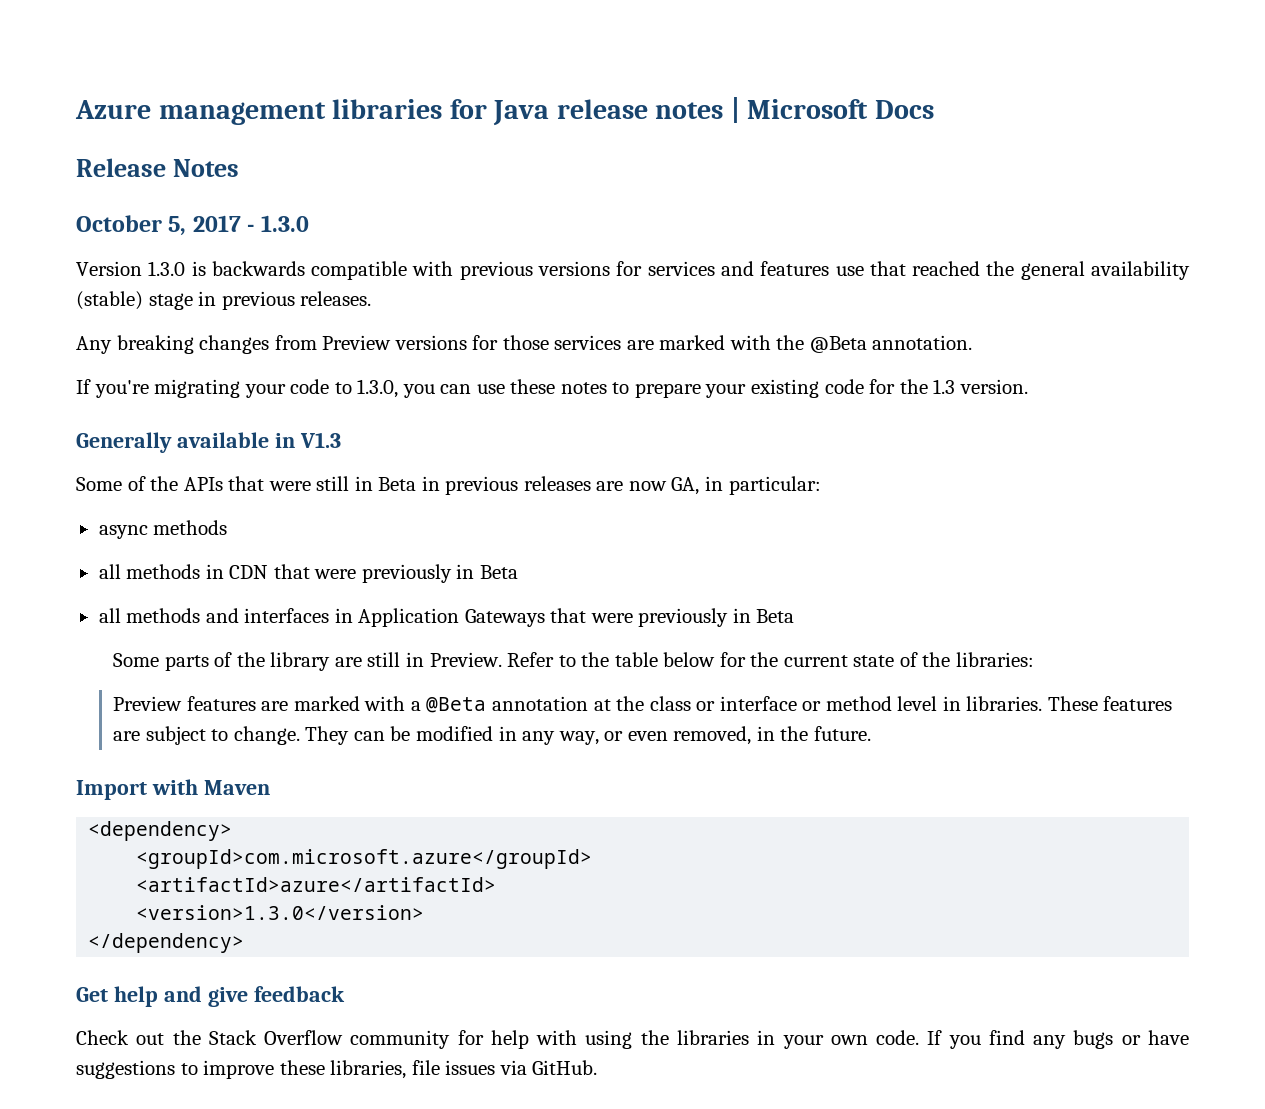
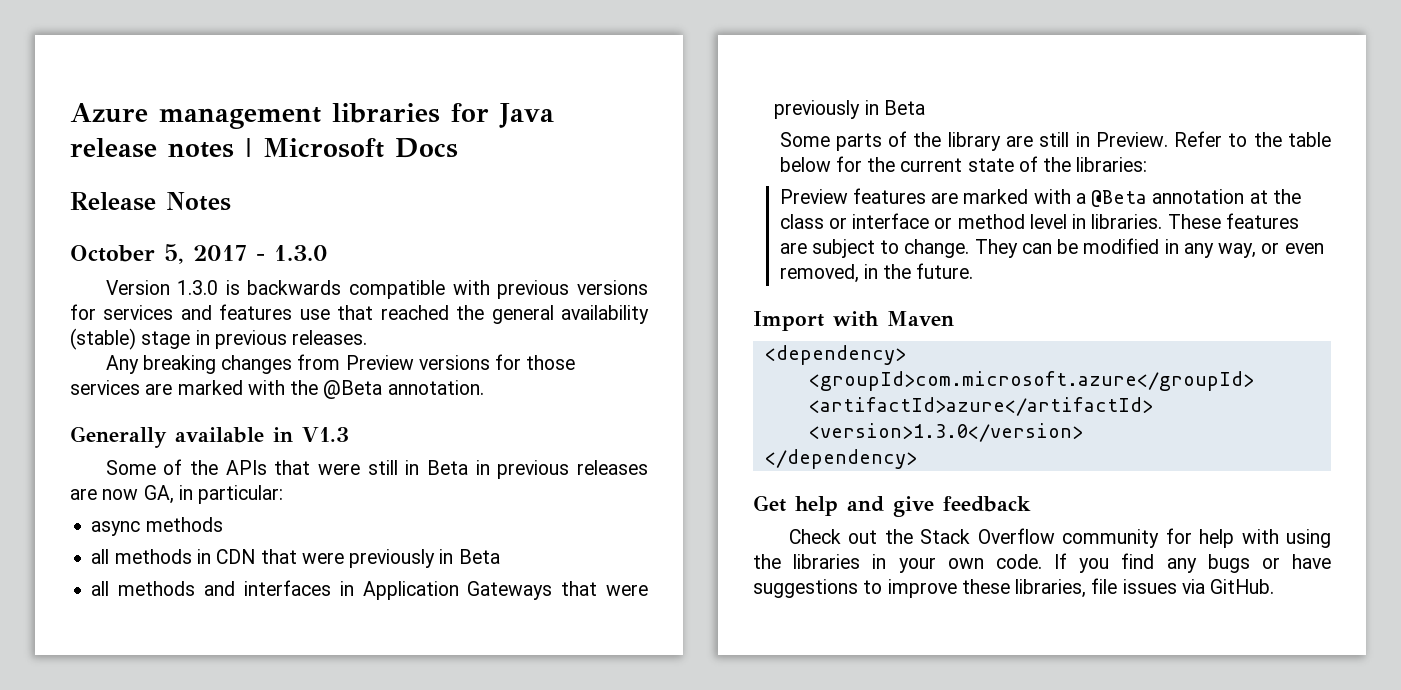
- If you're migrating your code to 1.3.0, you can use these notes to prepare your existing code for the 1.3 version.

